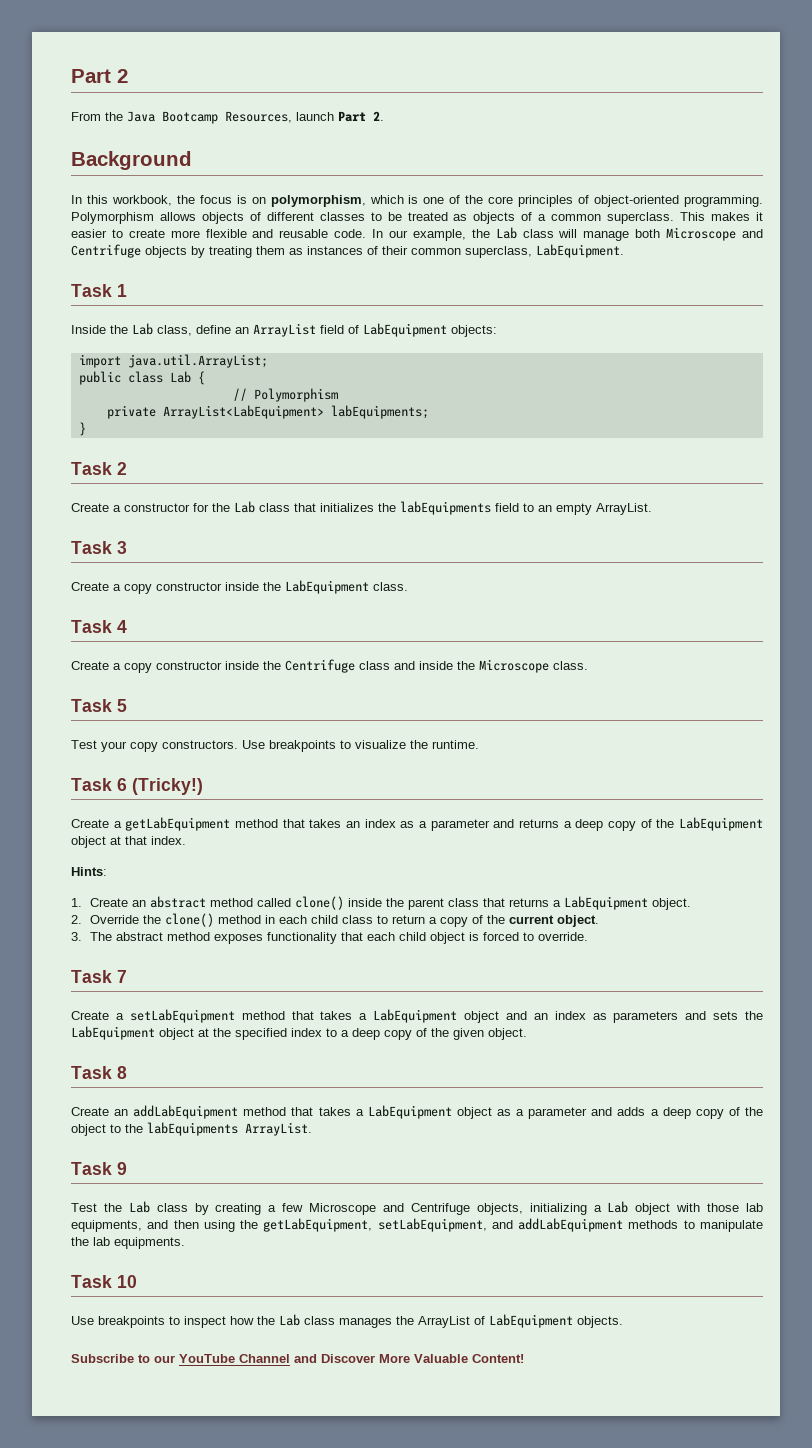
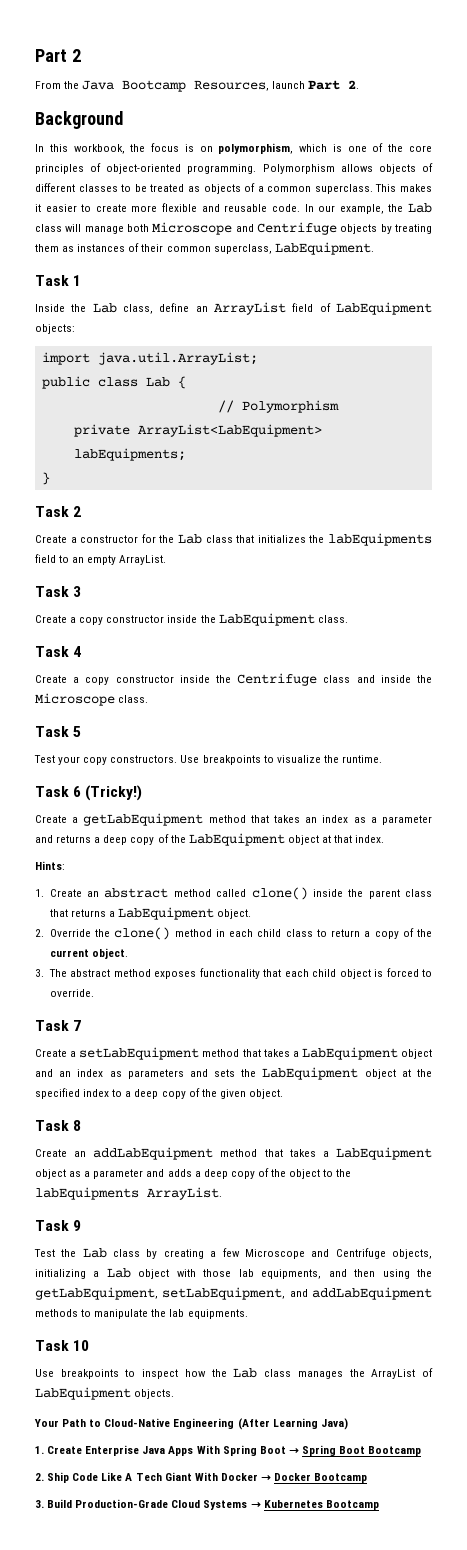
- Subscribe to our YouTube Channel and Discover More Valuable Content!
+ Your Path to Cloud-Native Engineering (After Learning Java)
+ 1. Create Enterprise Java Apps With Spring Boot → Spring Boot Bootcamp
+ 2. Ship Code Like A Tech Giant With Docker → Docker Bootcamp
+ 3. Build Production-Grade Cloud Systems → Kubernetes Bootcamp

